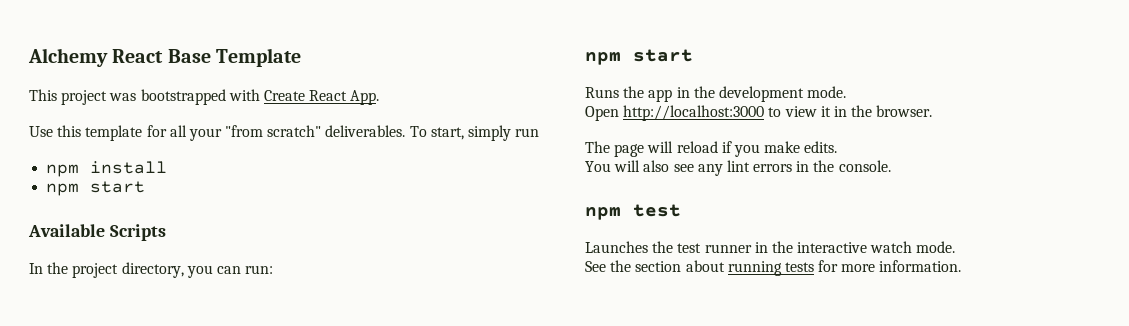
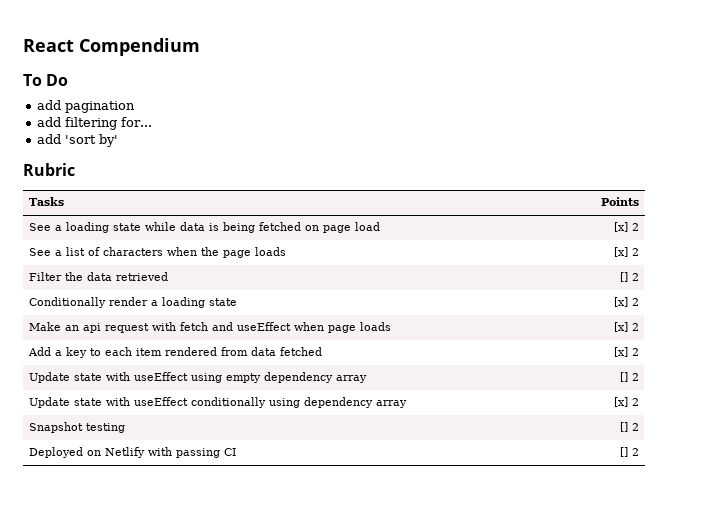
- Alchemy React Base Template
- This project was bootstrapped with Create React App.
- Use this template for all your "from scratch" deliverables. To start, simply run
- npm install
- npm start
- Available Scripts
- In the project directory, you can run:
- npm start
- Runs the app in the development mode.
- Open http://localhost:3000 to view it in the browser.
- The page will reload if you make edits.
- You will also see any lint errors in the console.
- npm test
- Launches the test runner in the interactive watch mode.
- See the section about running tests for more information.
+ React Compendium
+ To Do
+ add pagination
+ add filtering for...
+ add 'sort by'
+ Rubric
+ Tasks | Points
+ See a loading state while data is being fetched on page load | [x] 2
+ See a list of characters when the page loads | [x] 2
+ Filter the data retrieved | [] 2
+ Conditionally render a loading state | [x] 2
+ Make an api request with fetch and useEffect when page loads | [x] 2
+ Add a key to each item rendered from data fetched | [x] 2
+ Update state with useEffect using empty dependency array | [] 2
+ Update state with useEffect conditionally using dependency array | [x] 2
+ Snapshot testing | [] 2
+ Deployed on Netlify with passing CI | [] 2

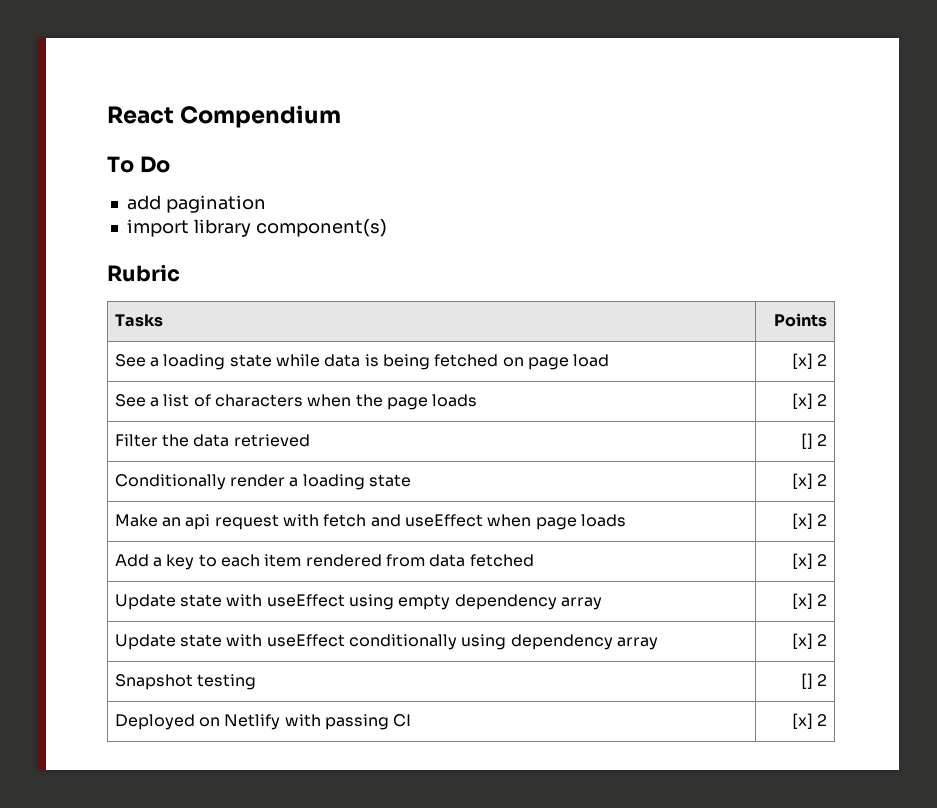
- add filtering for...
- add 'sort by'
+ import library component(s)
- Update state with useEffect using empty dependency array | [] 2
+ Update state with useEffect using empty dependency array | [x] 2
- Deployed on Netlify with passing CI | [] 2
+ Deployed on Netlify with passing CI | [x] 2

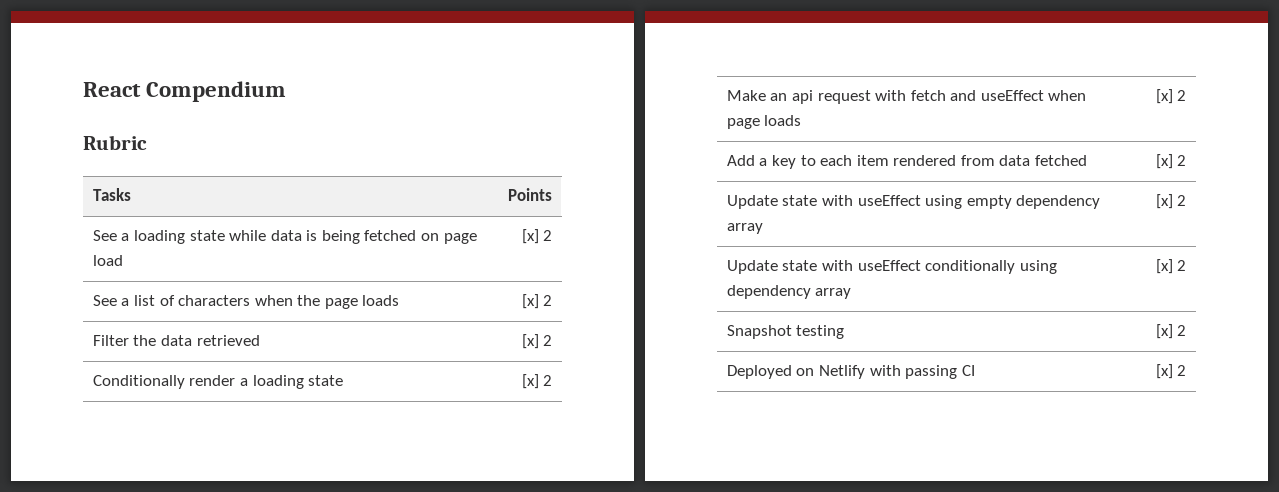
- To Do
- add pagination
- import library component(s)
- Filter the data retrieved | [] 2
+ Filter the data retrieved | [x] 2
- Snapshot testing | [] 2
+ Snapshot testing | [x] 2

